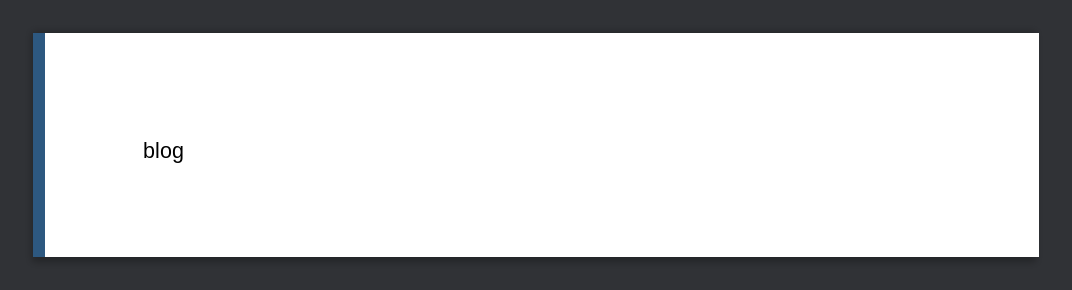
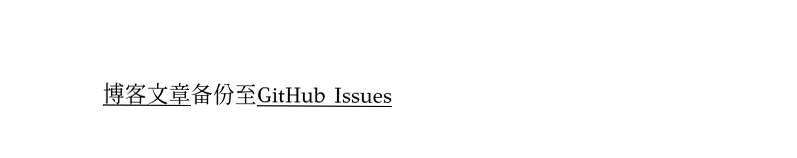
- blog
+ 博客文章备份至GitHub Issues

